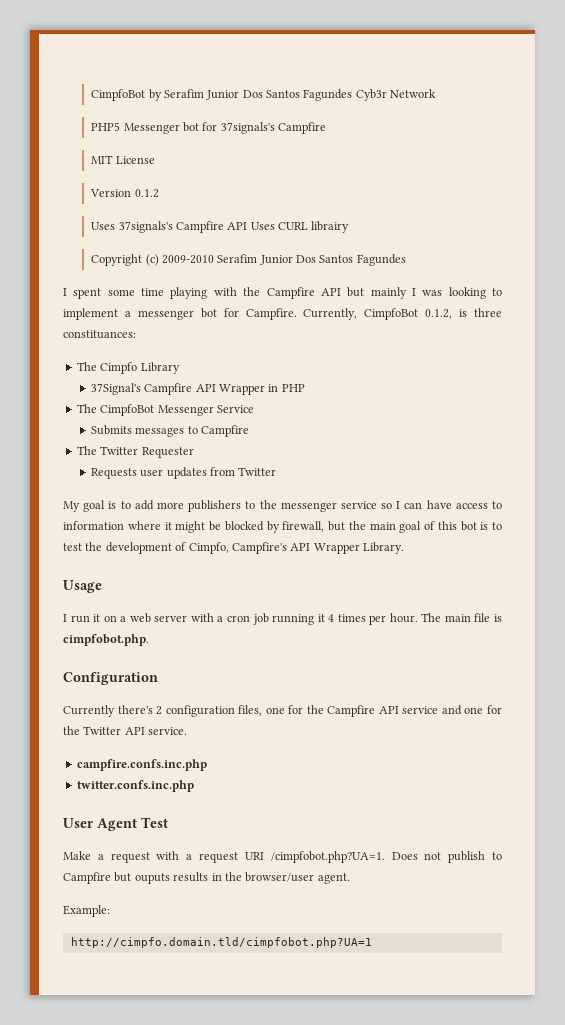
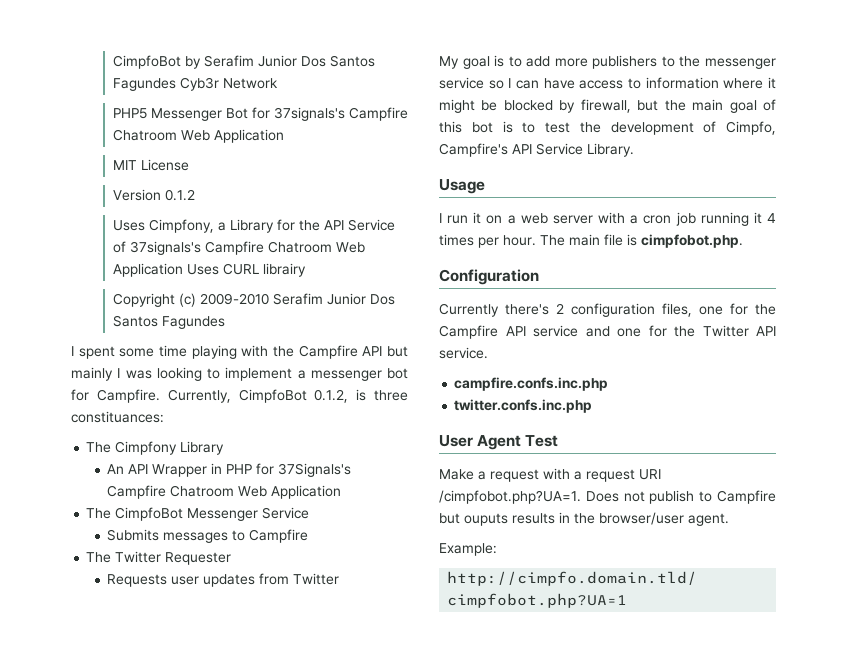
- PHP5 Messenger bot for 37signals's Campfire
+ PHP5 Messenger Bot for 37signals's Campfire Chatroom Web Application
- Uses 37signals's Campfire API Uses CURL librairy
+ Uses Cimpfony, a Library for the API Service of 37signals's Campfire Chatroom Web Application Uses CURL librairy
- The Cimpfo Library
+ The Cimpfony Library
- 37Signal's Campfire API Wrapper in PHP
+ An API Wrapper in PHP for 37Signals's Campfire Chatroom Web Application
- My goal is to add more publishers to the messenger service so I can have access to information where it might be blocked by firewall, but the main goal of this bot is to test the development of Cimpfo, Campfire's API Wrapper Library.
+ My goal is to add more publishers to the messenger service so I can have access to information where it might be blocked by firewall, but the main goal of this bot is to test the development of Cimpfo, Campfire's API Service Library.

